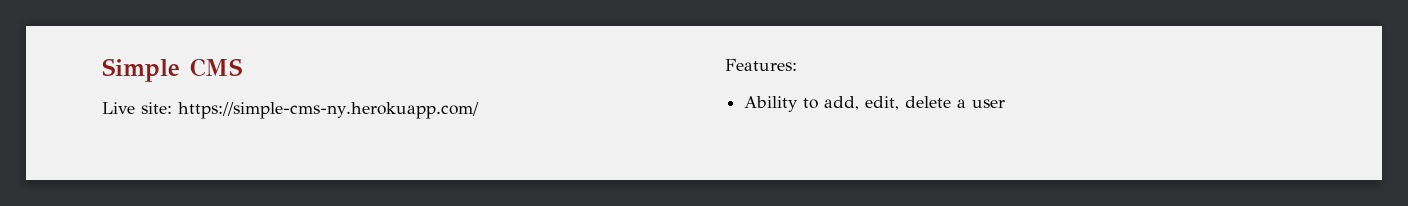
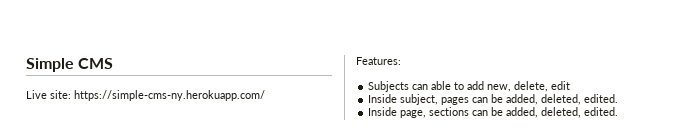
- Ability to add, edit, delete a user
+ Subjects can able to add new, delete, edit
+ Inside subject, pages can be added, deleted, edited.
+ Inside page, sections can be added, deleted, edited.

